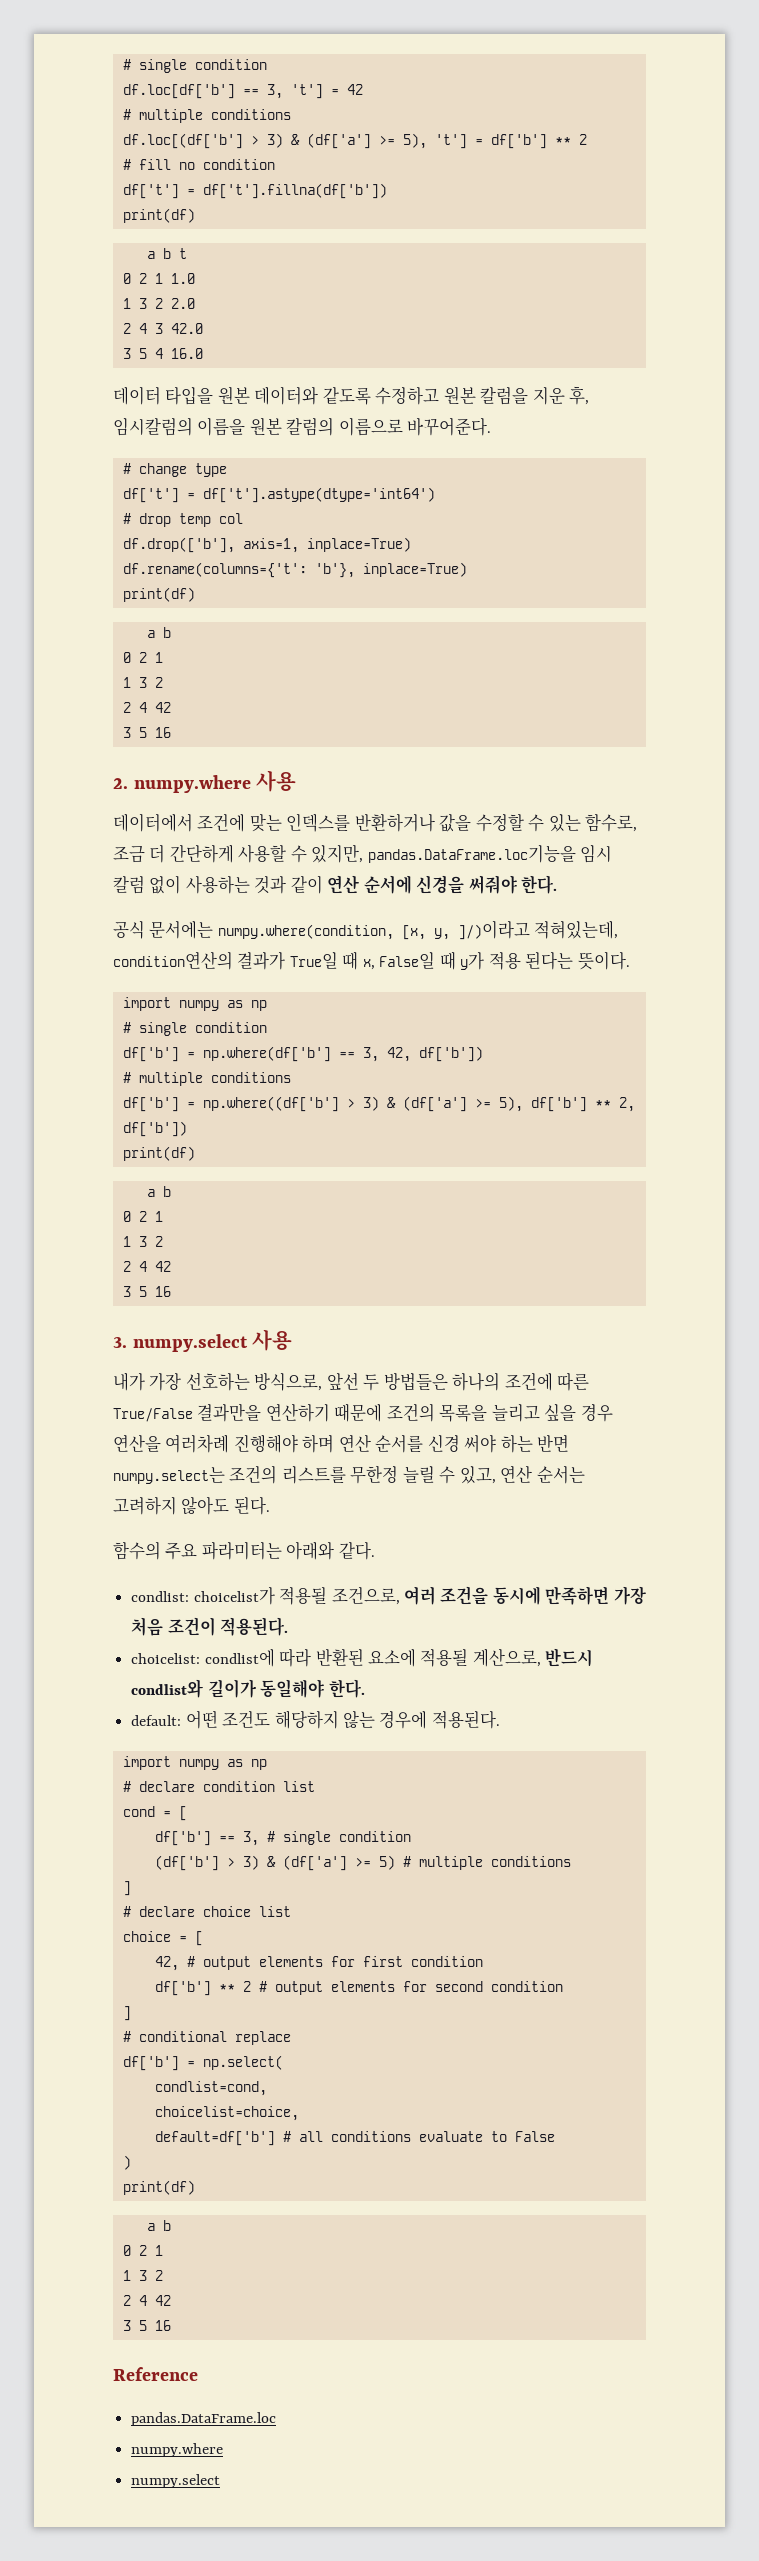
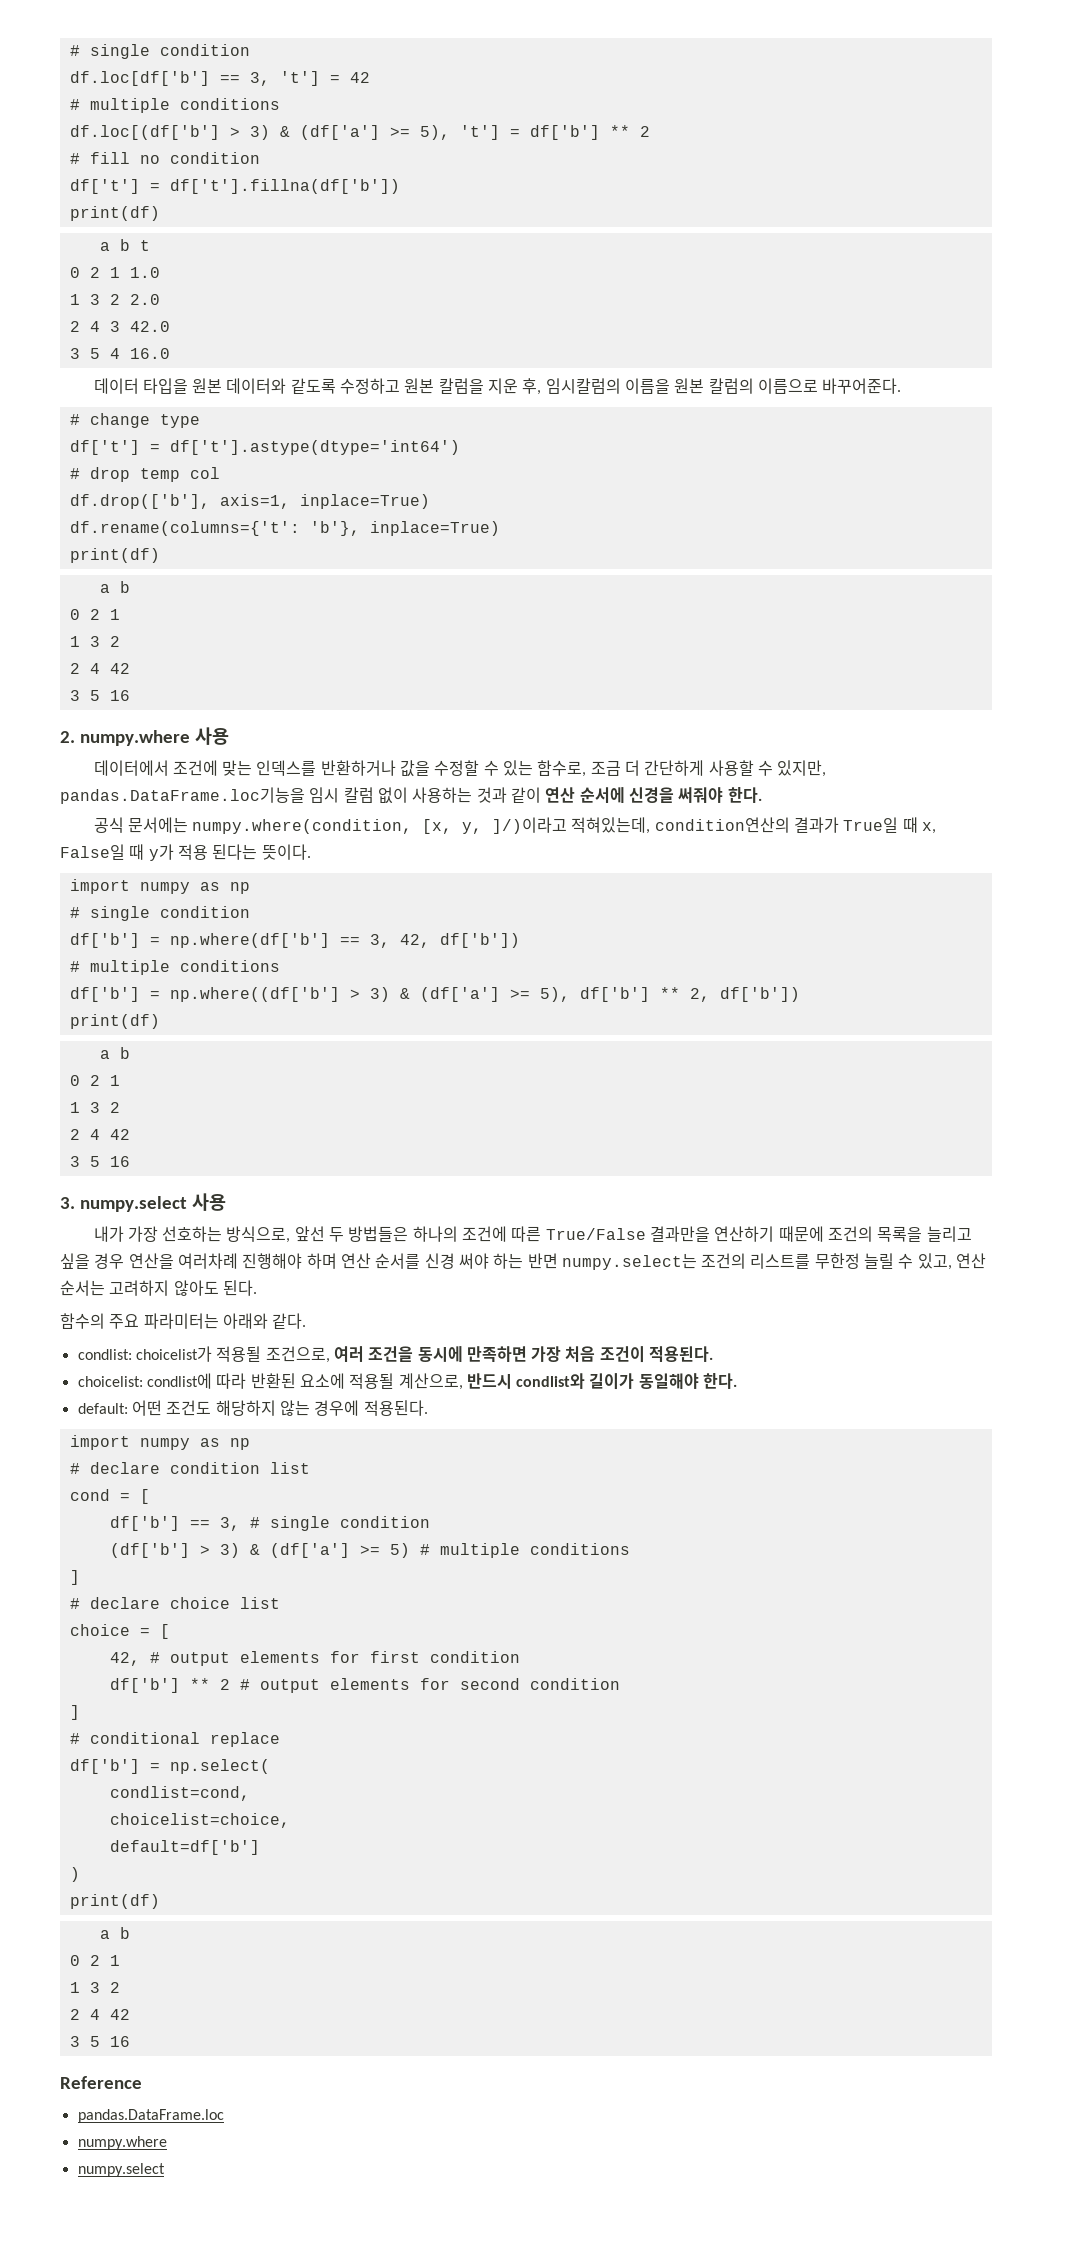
- default=df['b'] # all conditions evaluate to False
+ default=df['b']

